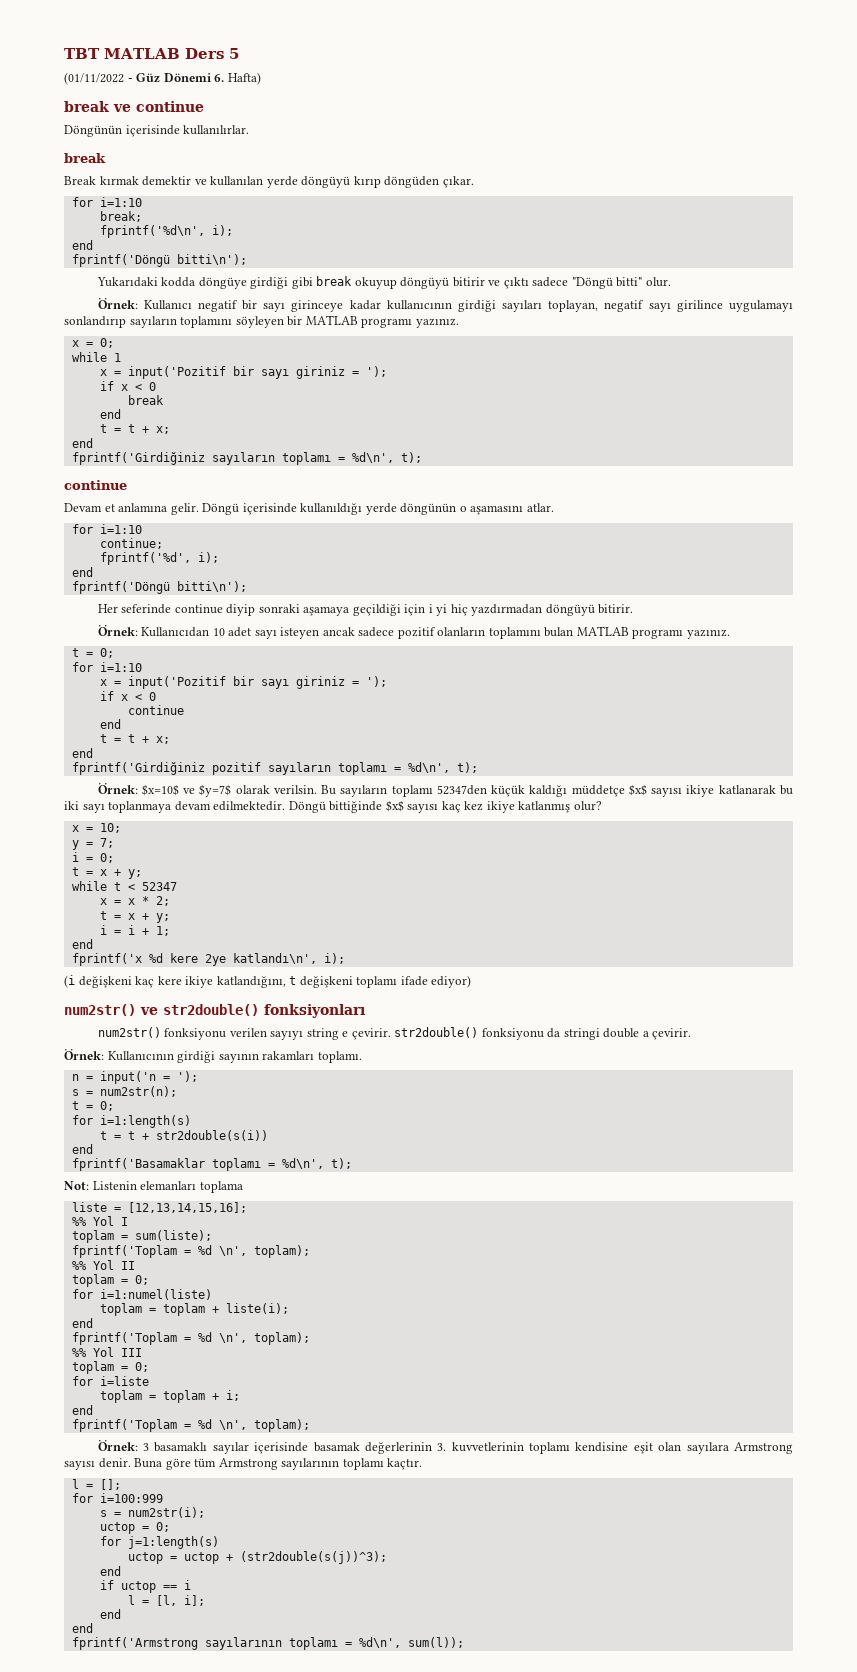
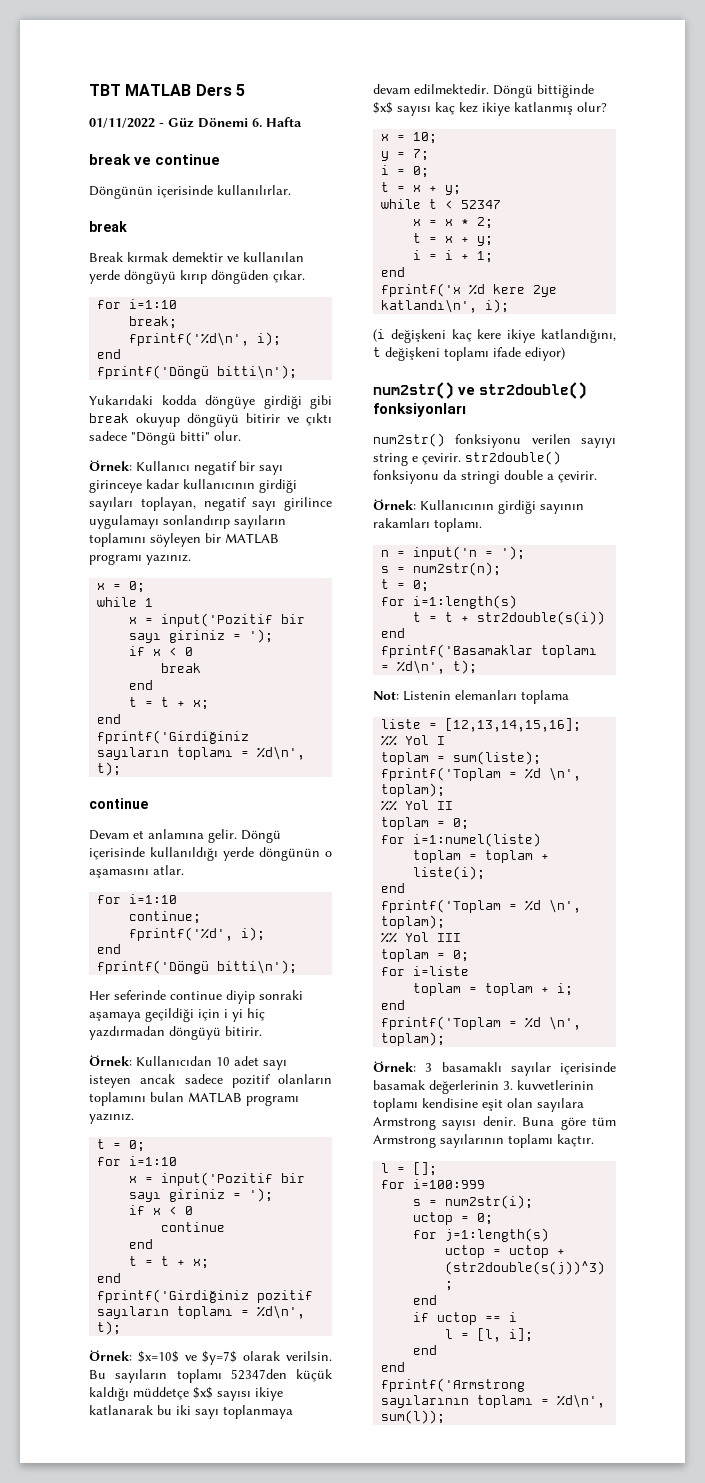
- (01/11/2022 - Güz Dönemi 6. Hafta)
+ 01/11/2022 - Güz Dönemi 6. Hafta

